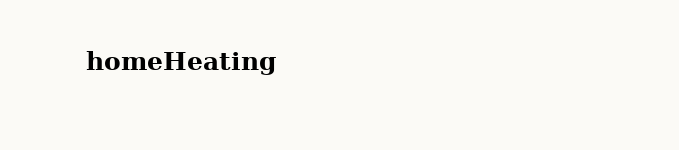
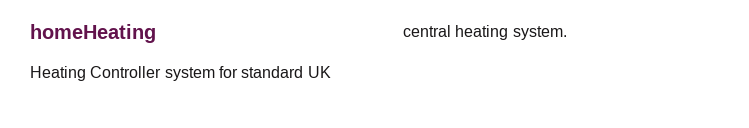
+ Heating Controller system for standard UK central heating system.

